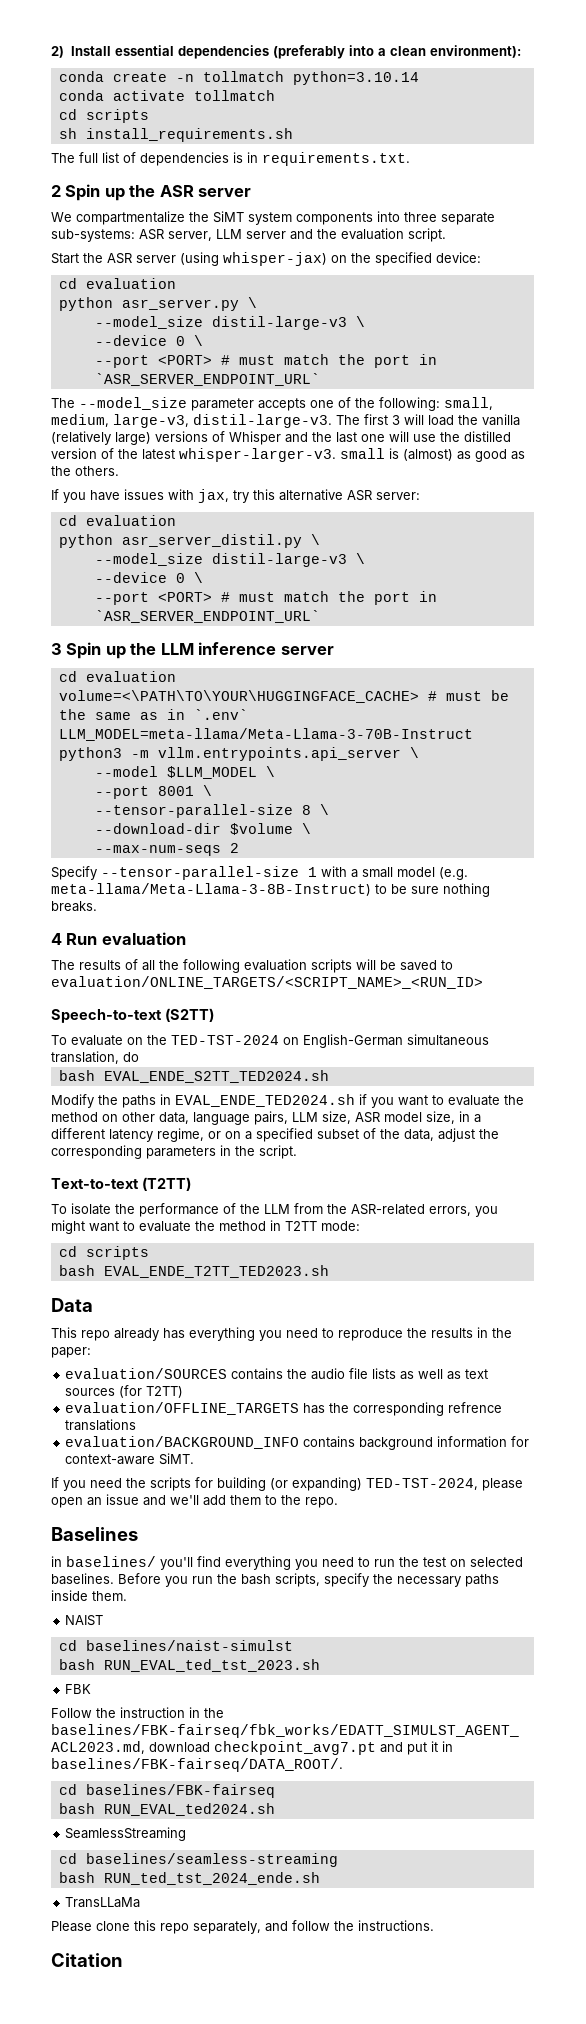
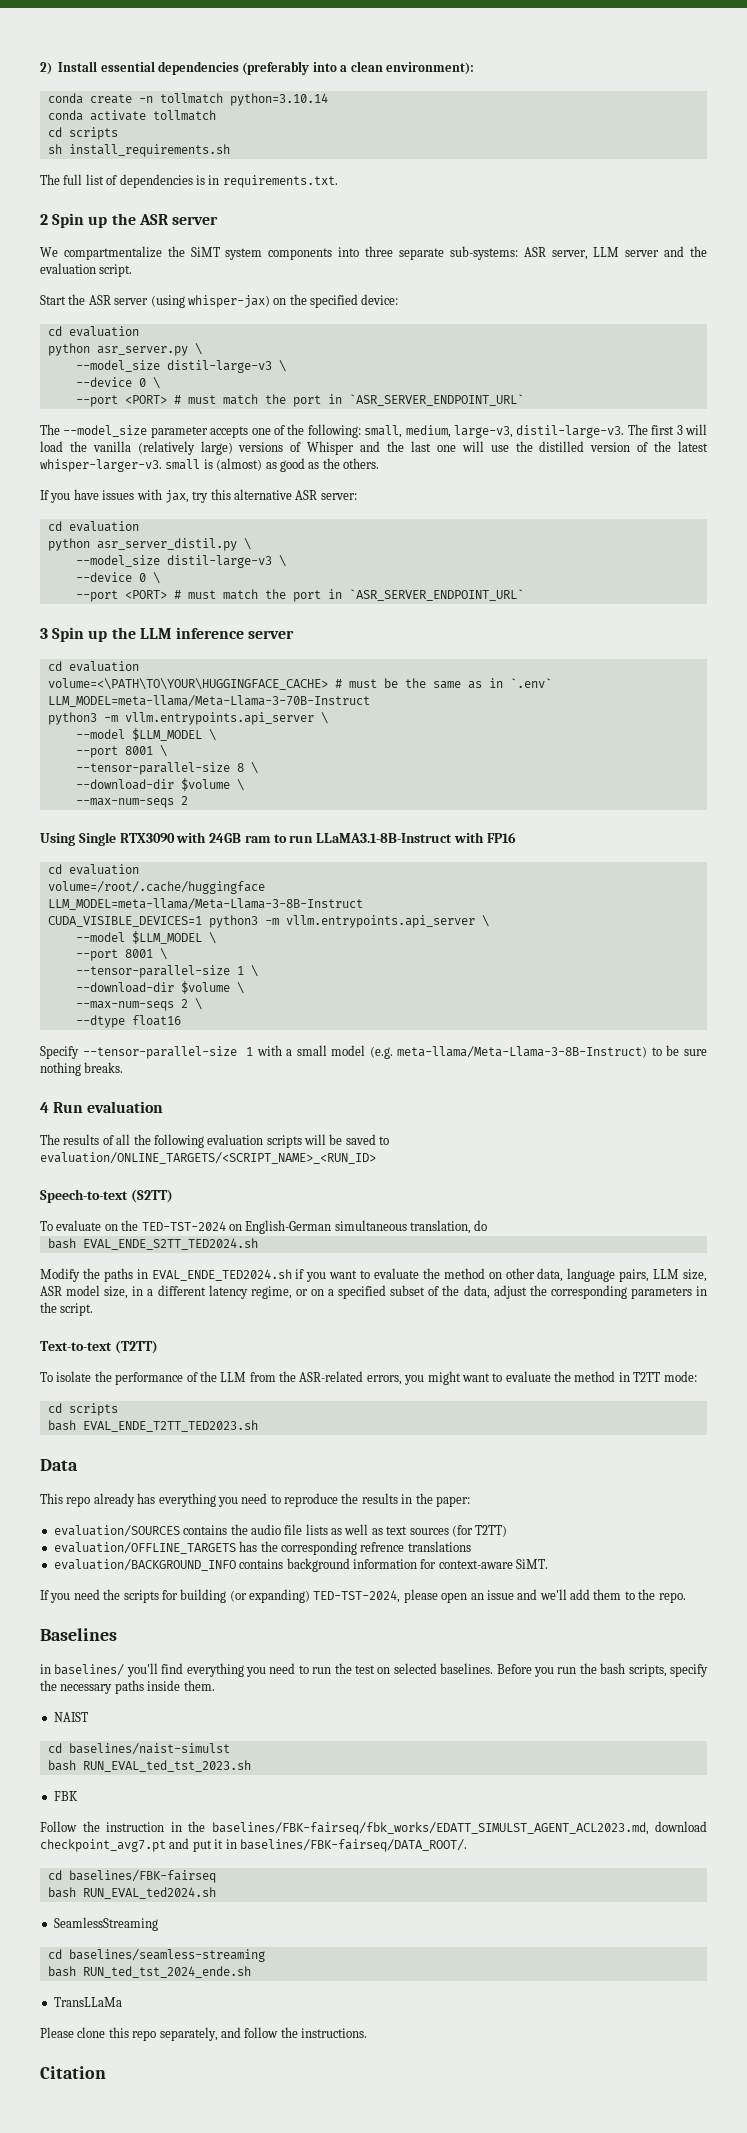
+ Using Single RTX3090 with 24GB ram to run LLaMA3.1-8B-Instruct with FP16
+ cd evaluation
+ volume=/root/.cache/huggingface
+ LLM_MODEL=meta-llama/Meta-Llama-3-8B-Instruct
+ CUDA_VISIBLE_DEVICES=1 python3 -m vllm.entrypoints.api_server \
+ --model $LLM_MODEL \
+ --port 8001 \
+ --tensor-parallel-size 1 \
+ --download-dir $volume \
+ --max-num-seqs 2 \
+ --dtype float16

